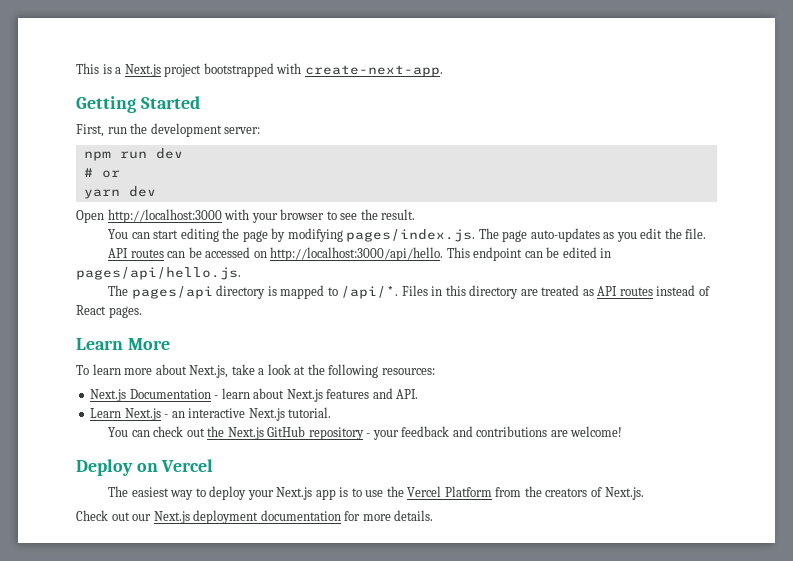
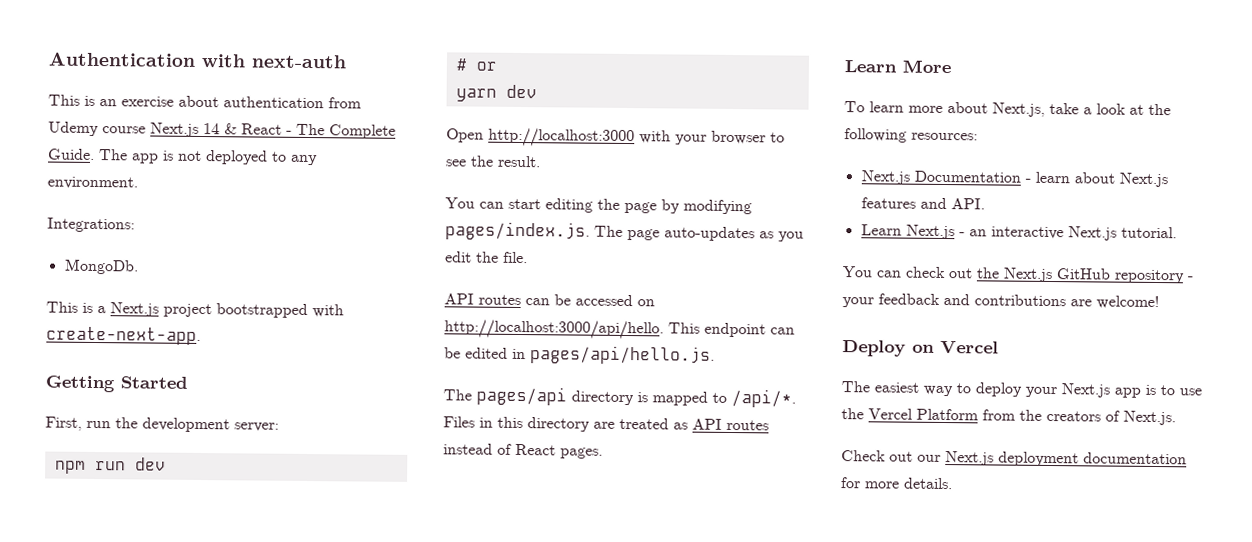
+ Authentication with next-auth
+ This is an exercise about authentication from Udemy course Next.js 14 & React - The Complete Guide. The app is not deployed to any environment.
+ Integrations:
+ MongoDb.

